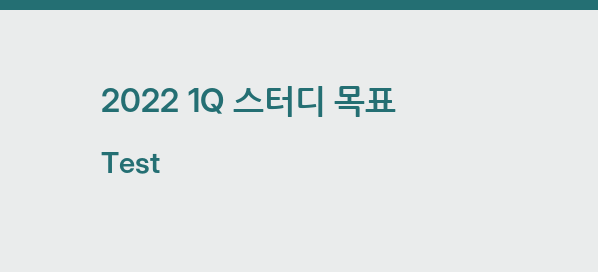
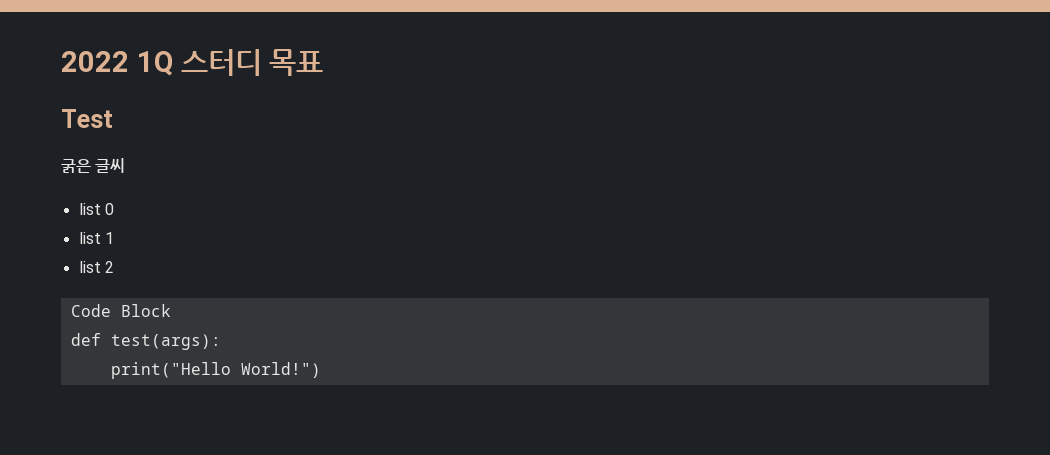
+ 굵은 글씨
+ list 0
+ list 1
+ list 2
+ Code Block
+ def test(args):
+ print("Hello World!")

